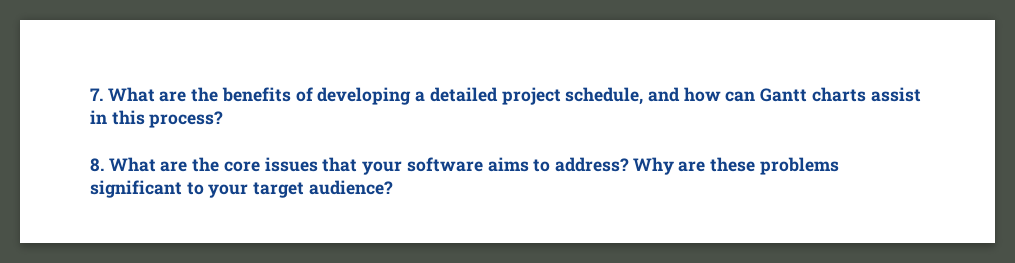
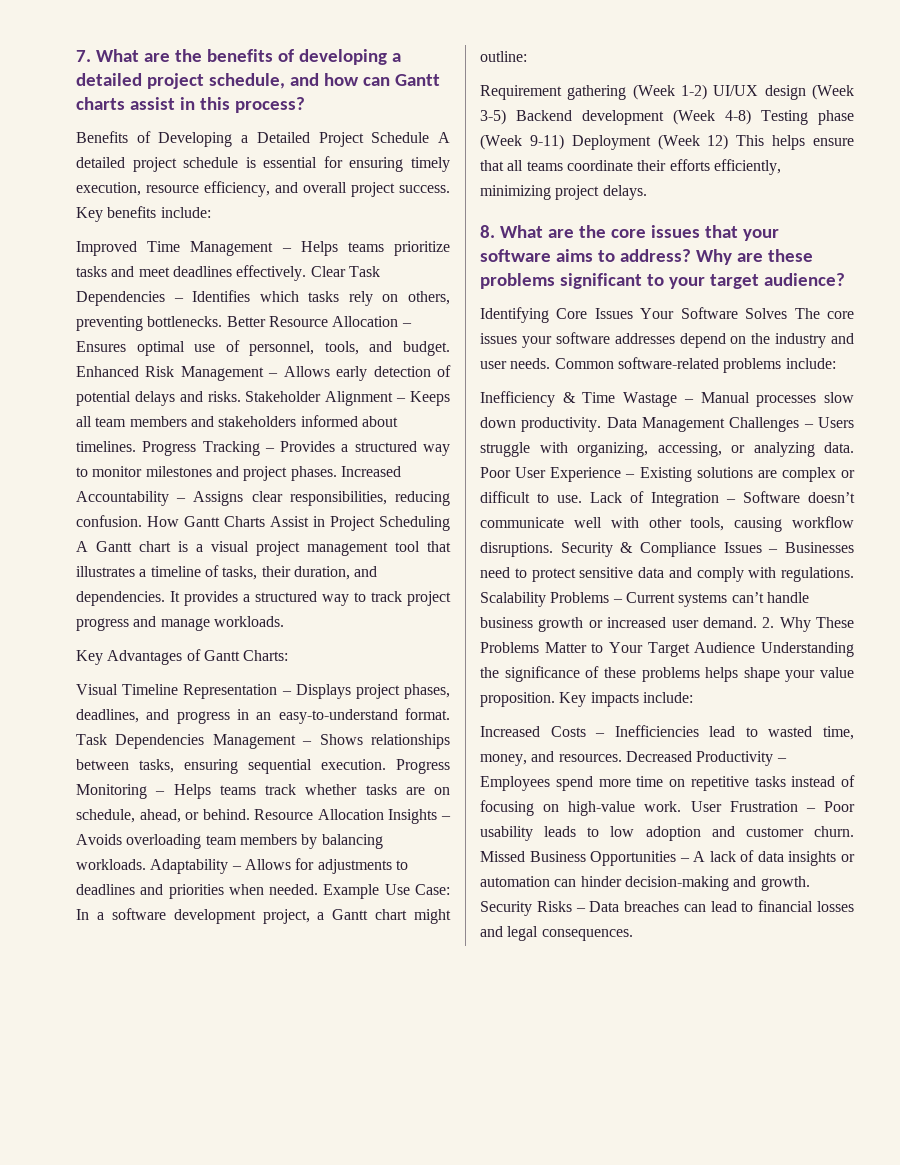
+ Benefits of Developing a Detailed Project Schedule A detailed project schedule is essential for ensuring timely execution, resource efficiency, and overall project success. Key benefits include:
+ Improved Time Management – Helps teams prioritize tasks and meet deadlines effectively. Clear Task Dependencies – Identifies which tasks rely on others, preventing bottlenecks. Better Resource Allocation – Ensures optimal use of personnel, tools, and budget. Enhanced Risk Management – Allows early detection of potential delays and risks. Stakeholder Alignment – Keeps all team members and stakeholders informed about timelines. Progress Tracking – Provides a structured way to monitor milestones and project phases. Increased Accountability – Assigns clear responsibilities, reducing confusion. How Gantt Charts Assist in Project Scheduling A Gantt chart is a visual project management tool that illustrates a timeline of tasks, their duration, and dependencies. It provides a structured way to track project progress and manage workloads.
+ Key Advantages of Gantt Charts:
+ Visual Timeline Representation – Displays project phases, deadlines, and progress in an easy-to-understand format. Task Dependencies Management – Shows relationships between tasks, ensuring sequential execution. Progress Monitoring – Helps teams track whether tasks are on schedule, ahead, or behind. Resource Allocation Insights – Avoids overloading team members by balancing workloads. Adaptability – Allows for adjustments to deadlines and priorities when needed. Example Use Case: In a software development project, a Gantt chart might outline:
+ Requirement gathering (Week 1-2) UI/UX design (Week 3-5) Backend development (Week 4-8) Testing phase (Week 9-11) Deployment (Week 12) This helps ensure that all teams coordinate their efforts efficiently, minimizing project delays.
+ Identifying Core Issues Your Software Solves The core issues your software addresses depend on the industry and user needs. Common software-related problems include:
+ Inefficiency & Time Wastage – Manual processes slow down productivity. Data Management Challenges – Users struggle with organizing, accessing, or analyzing data. Poor User Experience – Existing solutions are complex or difficult to use. Lack of Integration – Software doesn’t communicate well with other tools, causing workflow disruptions. Security & Compliance Issues – Businesses need to protect sensitive data and comply with regulations. Scalability Problems – Current systems can’t handle business growth or increased user demand. 2. Why These Problems Matter to Your Target Audience Understanding the significance of these problems helps shape your value proposition. Key impacts include:
+ Increased Costs – Inefficiencies lead to wasted time, money, and resources. Decreased Productivity – Employees spend more time on repetitive tasks instead of focusing on high-value work. User Frustration – Poor usability leads to low adoption and customer churn. Missed Business Opportunities – A lack of data insights or automation can hinder decision-making and growth. Security Risks – Data breaches can lead to financial losses and legal consequences.

